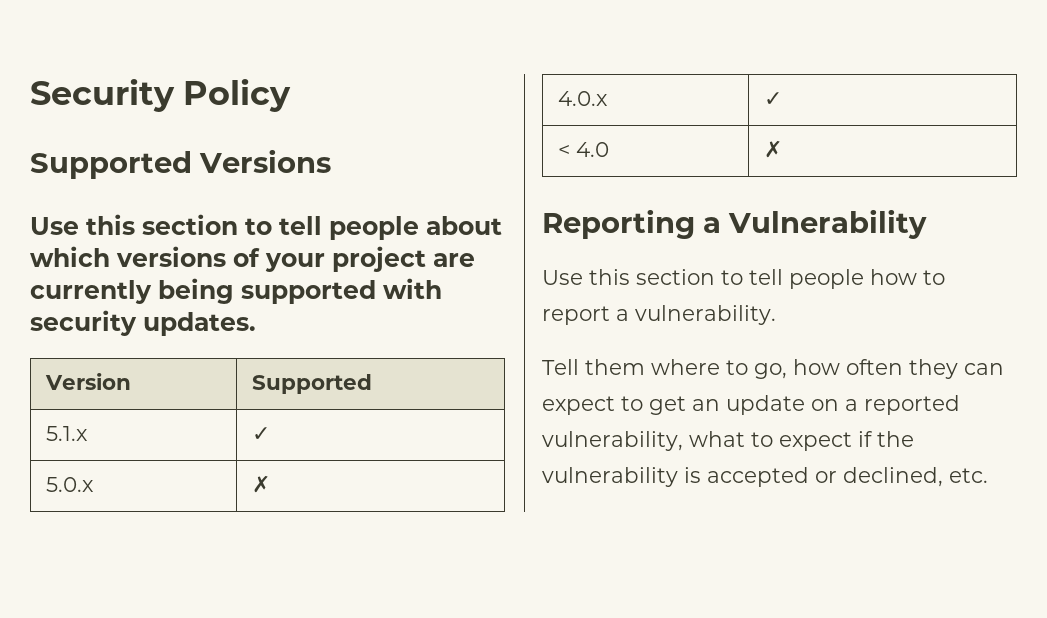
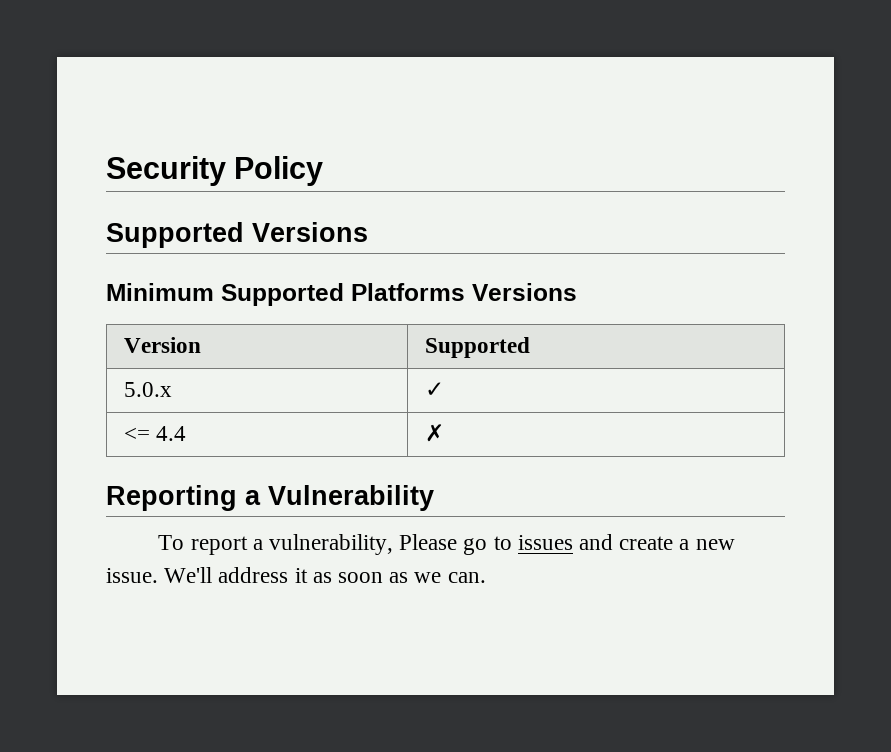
- Use this section to tell people about which versions of your project are currently being supported with security updates.
+ Minimum Supported Platforms Versions
- 5.1.x | ✓
- 5.0.x | ✗
- 4.0.x | ✓
- < 4.0 | ✗
+ 5.0.x | ✓
+ <= 4.4 | ✗
  Reporting a Vulnerability
- Use this section to tell people how to report a vulnerability.
- Tell them where to go, how often they can expect to get an update on a reported vulnerability, what to expect if the vulnerability is accepted or declined, etc.
+ To report a vulnerability, Please go to issues and create a new issue. We'll address it as soon as we can.

